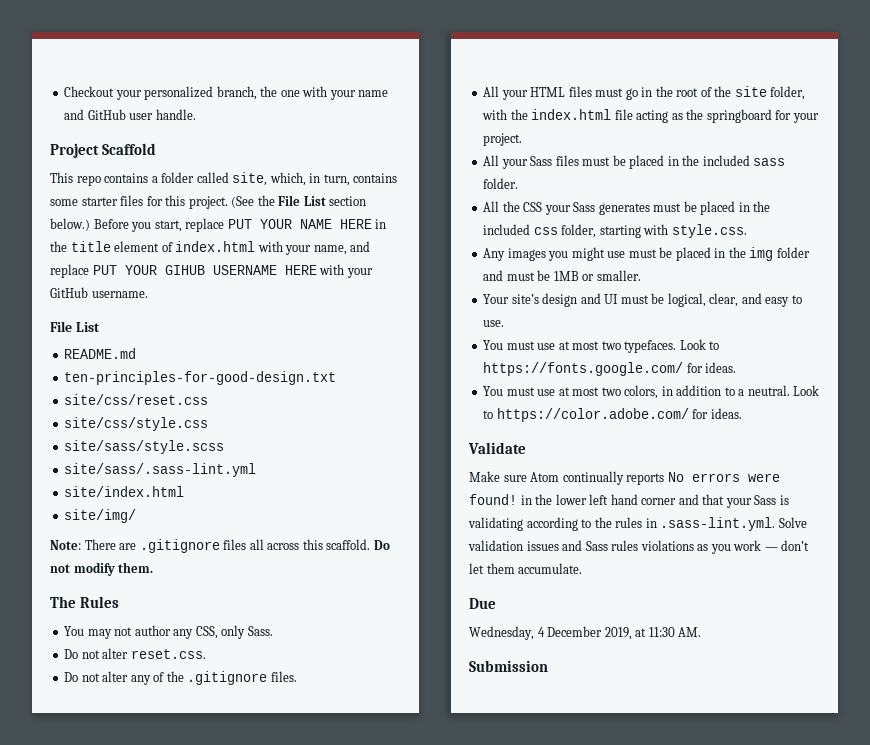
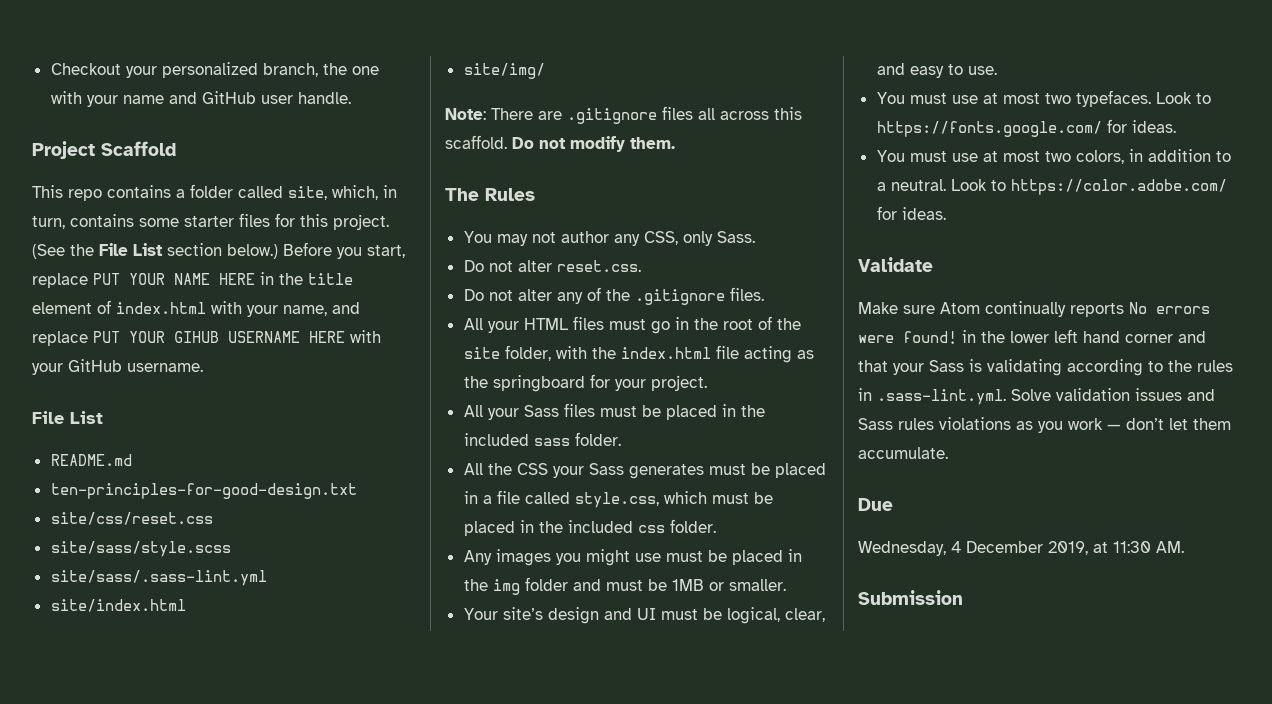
- site/css/style.css
- All the CSS your Sass generates must be placed in the included css folder, starting with style.css.
+ All the CSS your Sass generates must be placed in a file called style.css, which must be placed in the included css folder.

